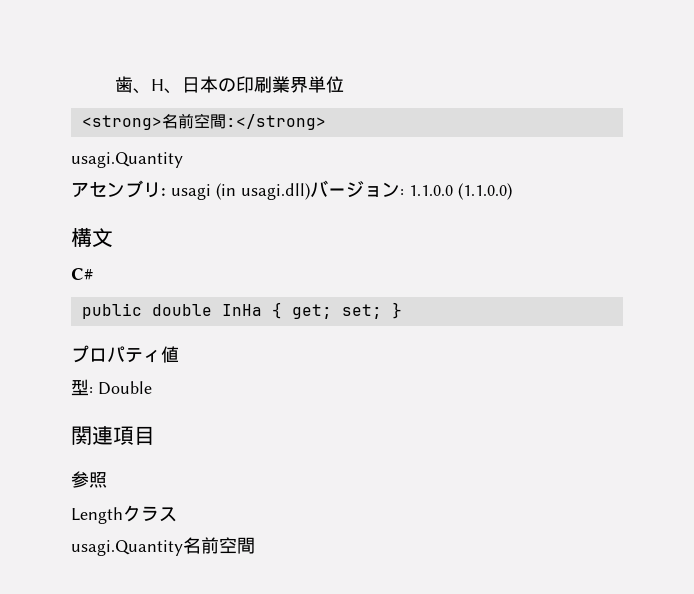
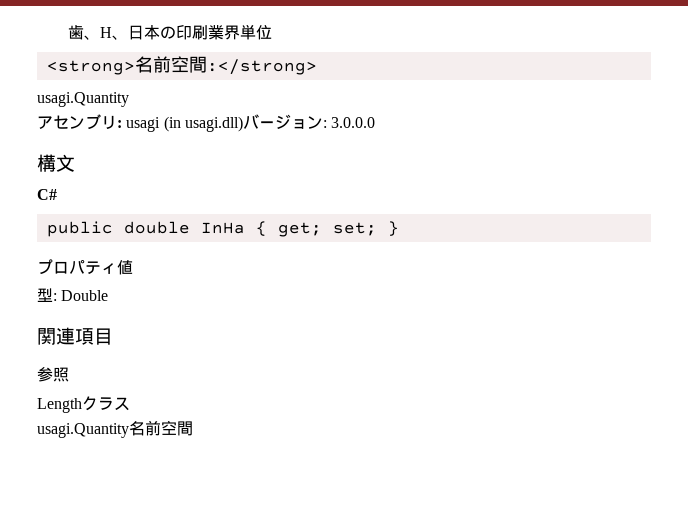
- アセンブリ: usagi (in usagi.dll)バージョン: 1.1.0.0 (1.1.0.0)
+ アセンブリ: usagi (in usagi.dll)バージョン: 3.0.0.0

